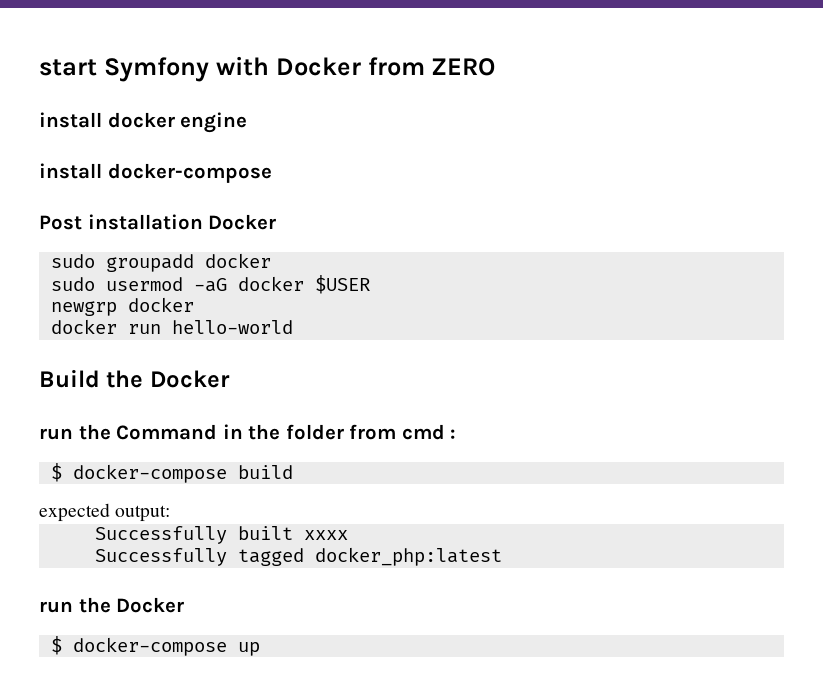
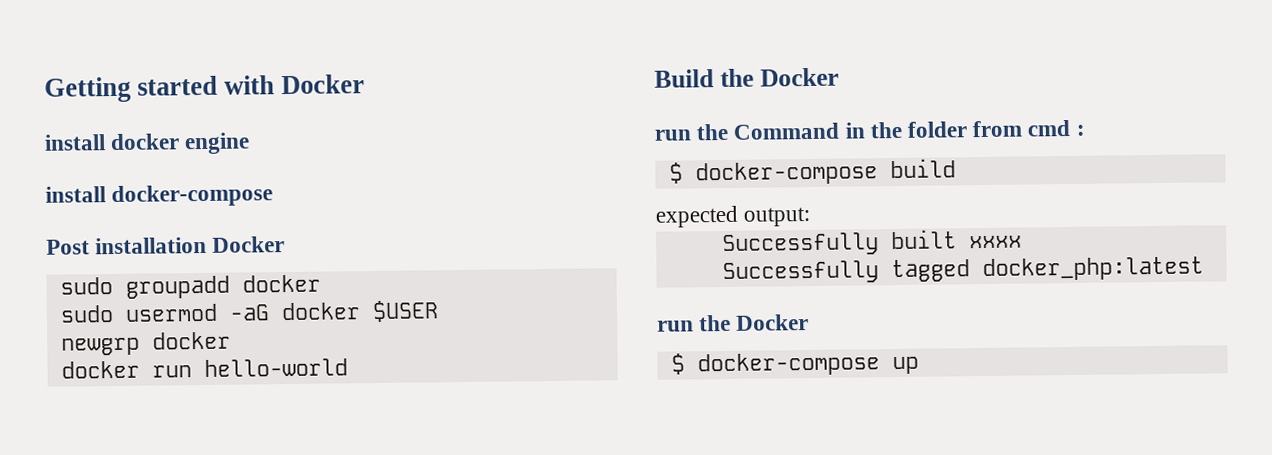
- start Symfony with Docker from ZERO
+ Getting started with Docker

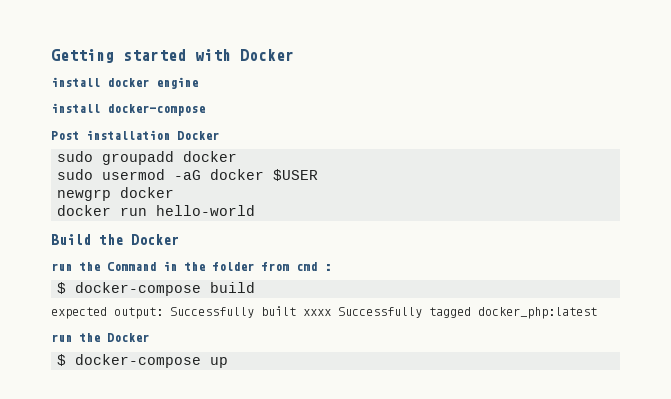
- expected output:
- Successfully built xxxx
- Successfully tagged docker_php:latest
+ expected output: Successfully built xxxx Successfully tagged docker_php:latest

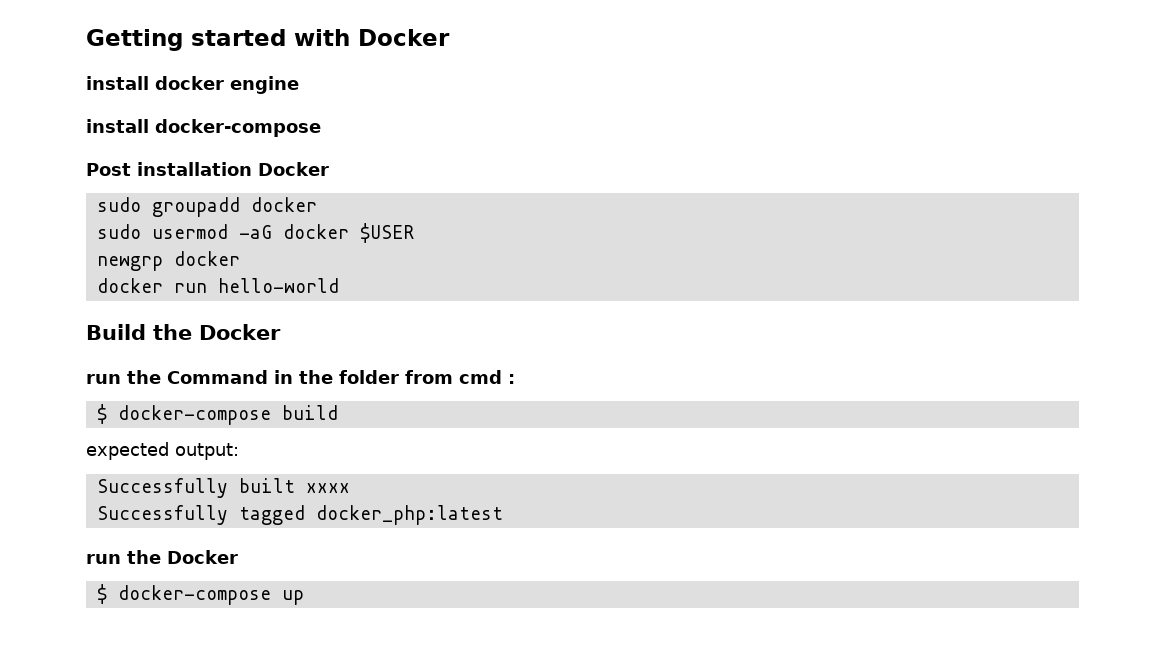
- expected output: Successfully built xxxx Successfully tagged docker_php:latest
+ expected output:
+ Successfully built xxxx
+ Successfully tagged docker_php:latest

